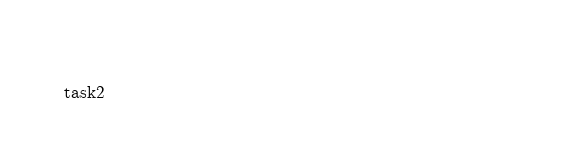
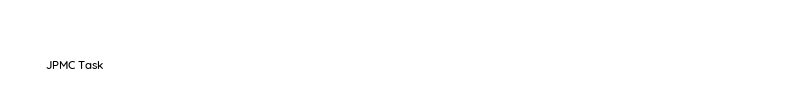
- task2
+ JPMC Task

